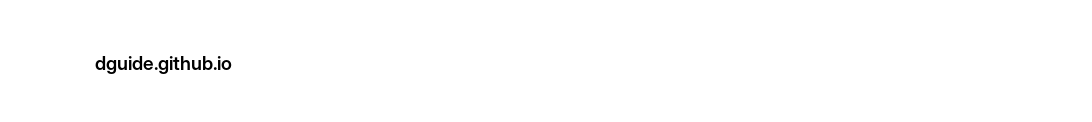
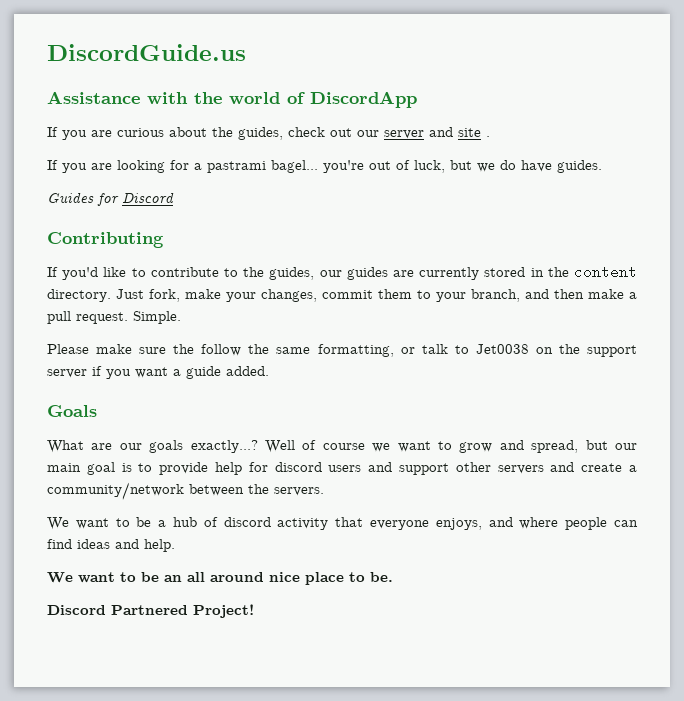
- dguide.github.io
+ DiscordGuide.us
+ Assistance with the world of DiscordApp
+ If you are curious about the guides, check out our server and site .
+ If you are looking for a pastrami bagel... you're out of luck, but we do have guides.
+ Guides for Discord
+ Contributing
+ If you'd like to contribute to the guides, our guides are currently stored in the content directory. Just fork, make your changes, commit them to your branch, and then make a pull request. Simple.
+ Please make sure the follow the same formatting, or talk to Jet0038 on the support server if you want a guide added.
+ Goals
+ What are our goals exactly...? Well of course we want to grow and spread, but our main goal is to provide help for discord users and support other servers and create a community/network between the servers.
+ We want to be a hub of discord activity that everyone enjoys, and where people can find ideas and help.
+ We want to be an all around nice place to be.
+ Discord Partnered Project!

